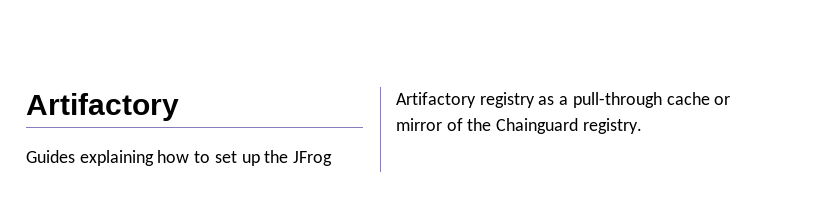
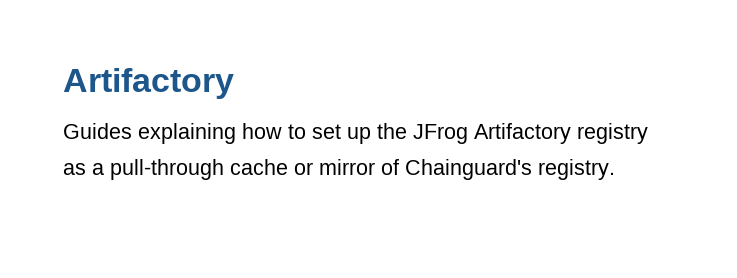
- Guides explaining how to set up the JFrog Artifactory registry as a pull-through cache or mirror of the Chainguard registry.
+ Guides explaining how to set up the JFrog Artifactory registry as a pull-through cache or mirror of Chainguard's registry.

